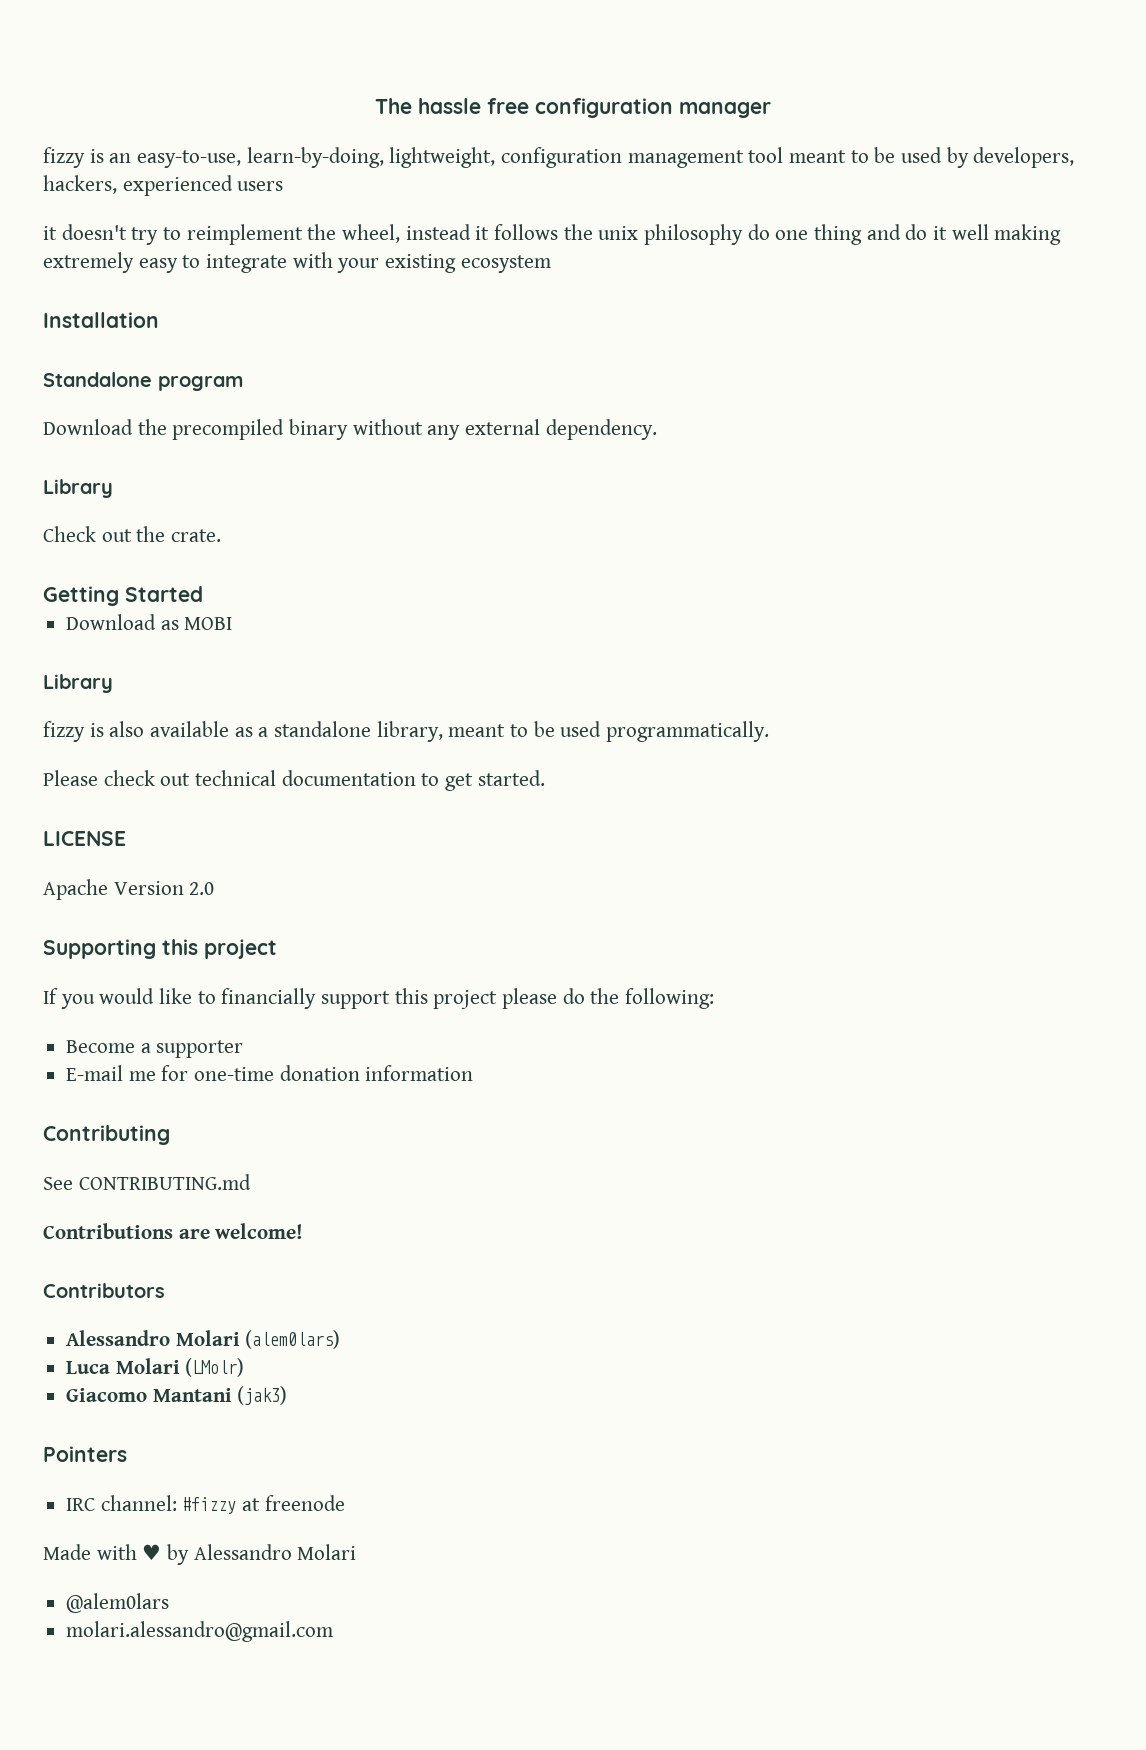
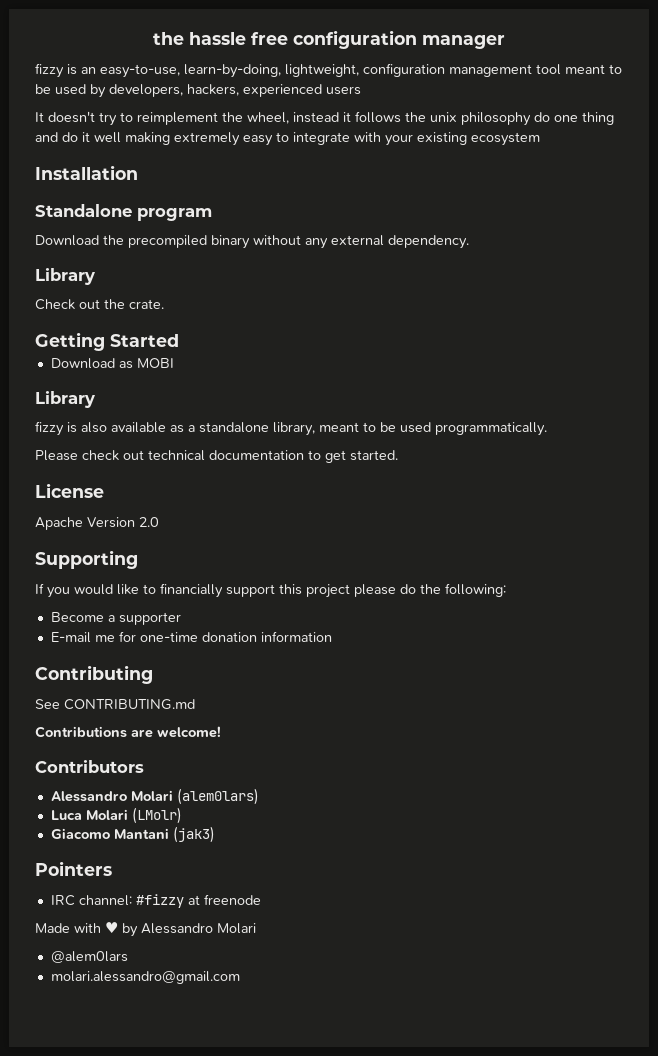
- The hassle free configuration manager
+ the hassle free configuration manager
- it doesn't try to reimplement the wheel, instead it follows the unix philosophy do one thing and do it well making extremely easy to integrate with your existing ecosystem
+ It doesn't try to reimplement the wheel, instead it follows the unix philosophy do one thing and do it well making extremely easy to integrate with your existing ecosystem
- LICENSE
+ License
- Supporting this project
+ Supporting

